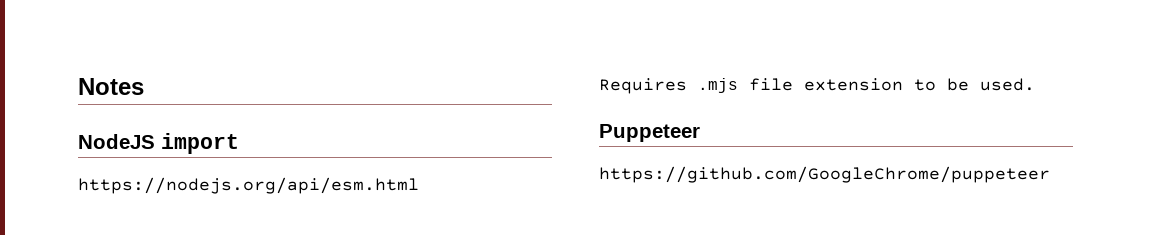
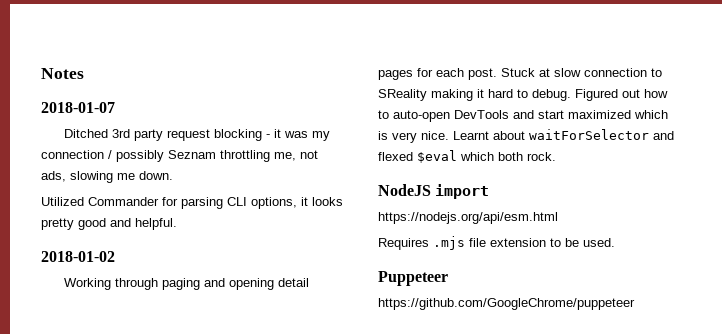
+ 2018-01-07
+ Ditched 3rd party request blocking - it was my connection / possibly Seznam throttling me, not ads, slowing me down.
+ Utilized Commander for parsing CLI options, it looks pretty good and helpful.
+ 2018-01-02
+ Working through paging and opening detail pages for each post. Stuck at slow connection to SReality making it hard to debug. Figured out how to auto-open DevTools and start maximized which is very nice. Learnt about waitForSelector and flexed $eval which both rock.

